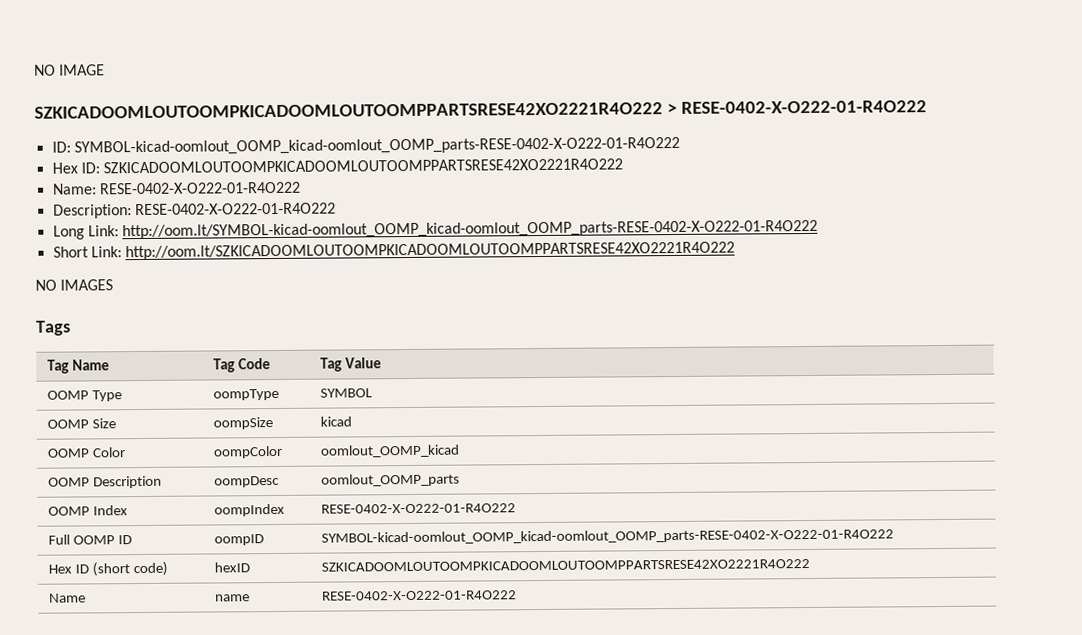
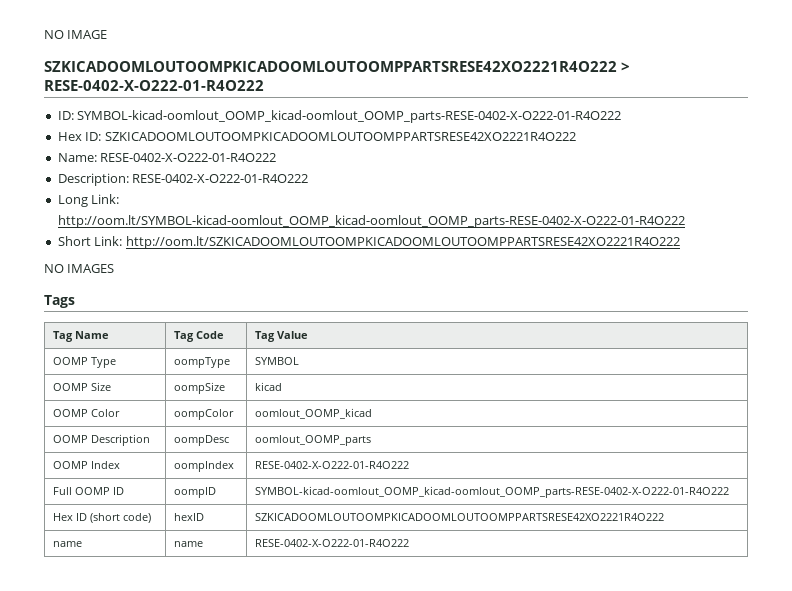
- Name | name | RESE-0402-X-O222-01-R4O222
+ name | name | RESE-0402-X-O222-01-R4O222

